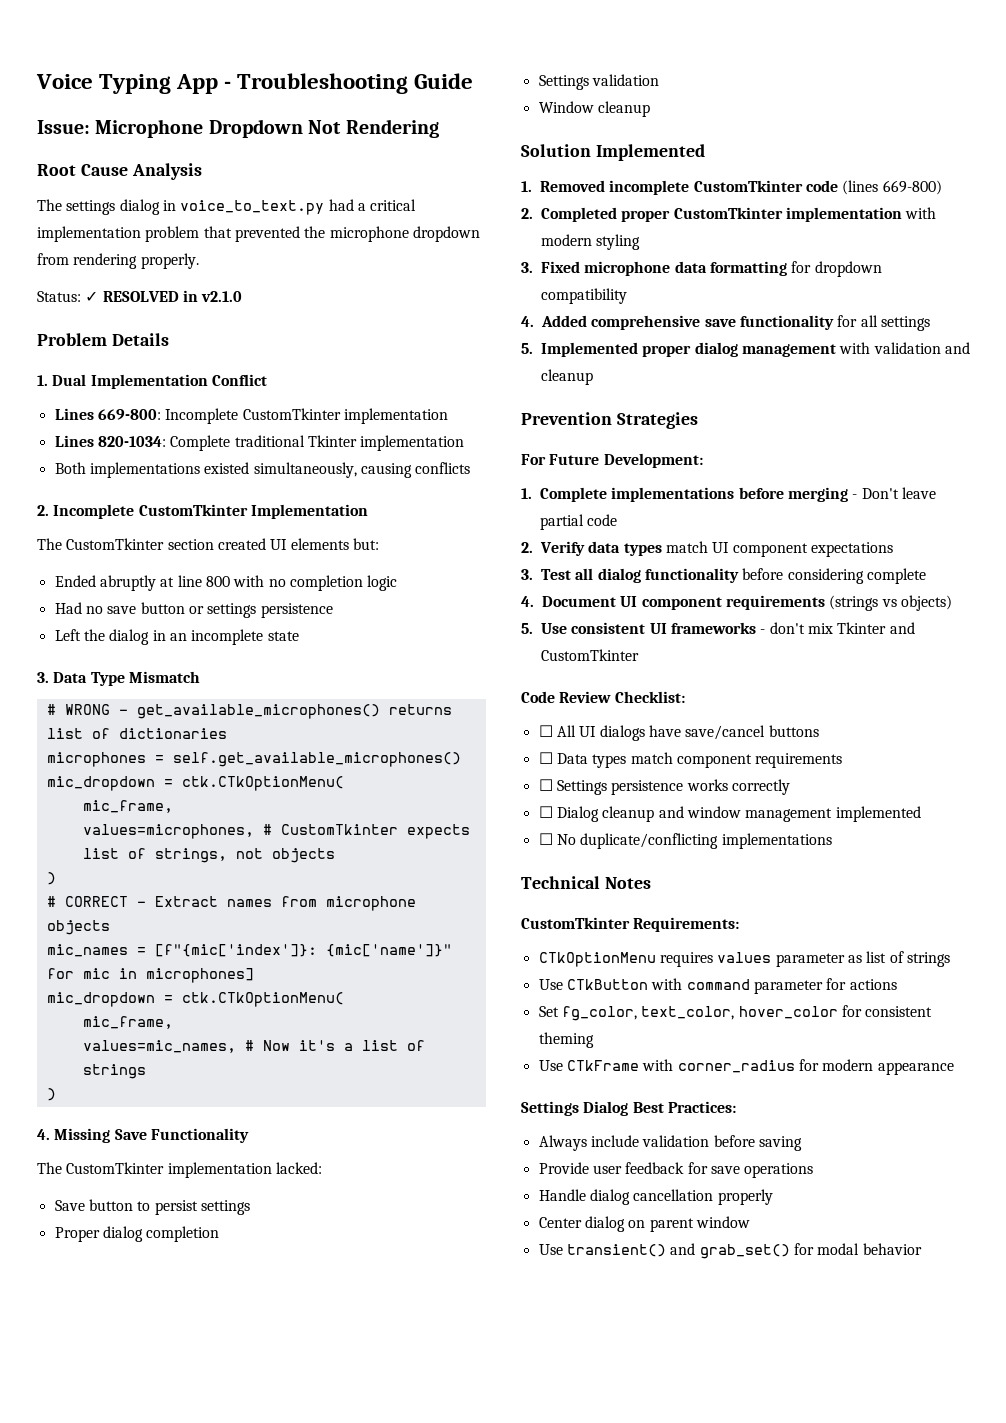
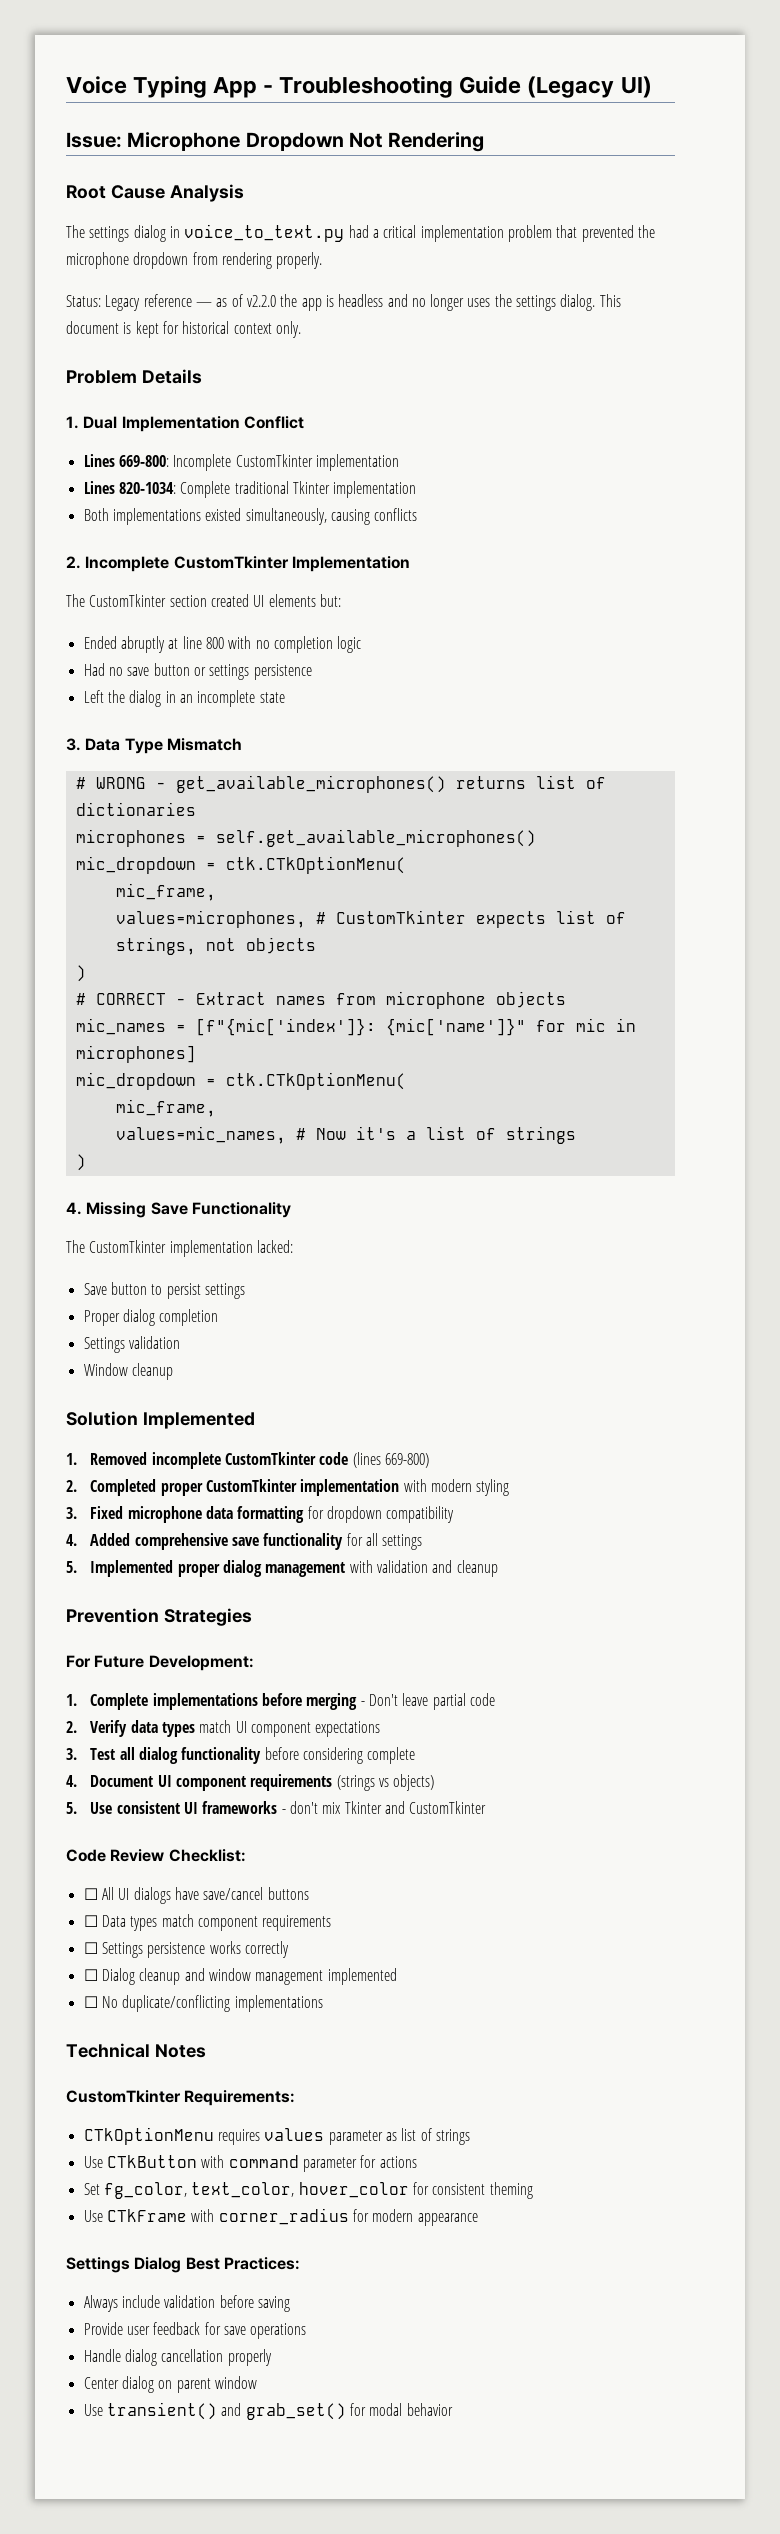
- Voice Typing App - Troubleshooting Guide
+ Voice Typing App - Troubleshooting Guide (Legacy UI)
- Status: ✓ RESOLVED in v2.1.0
+ Status: Legacy reference — as of v2.2.0 the app is headless and no longer uses the settings dialog. This document is kept for historical context only.

